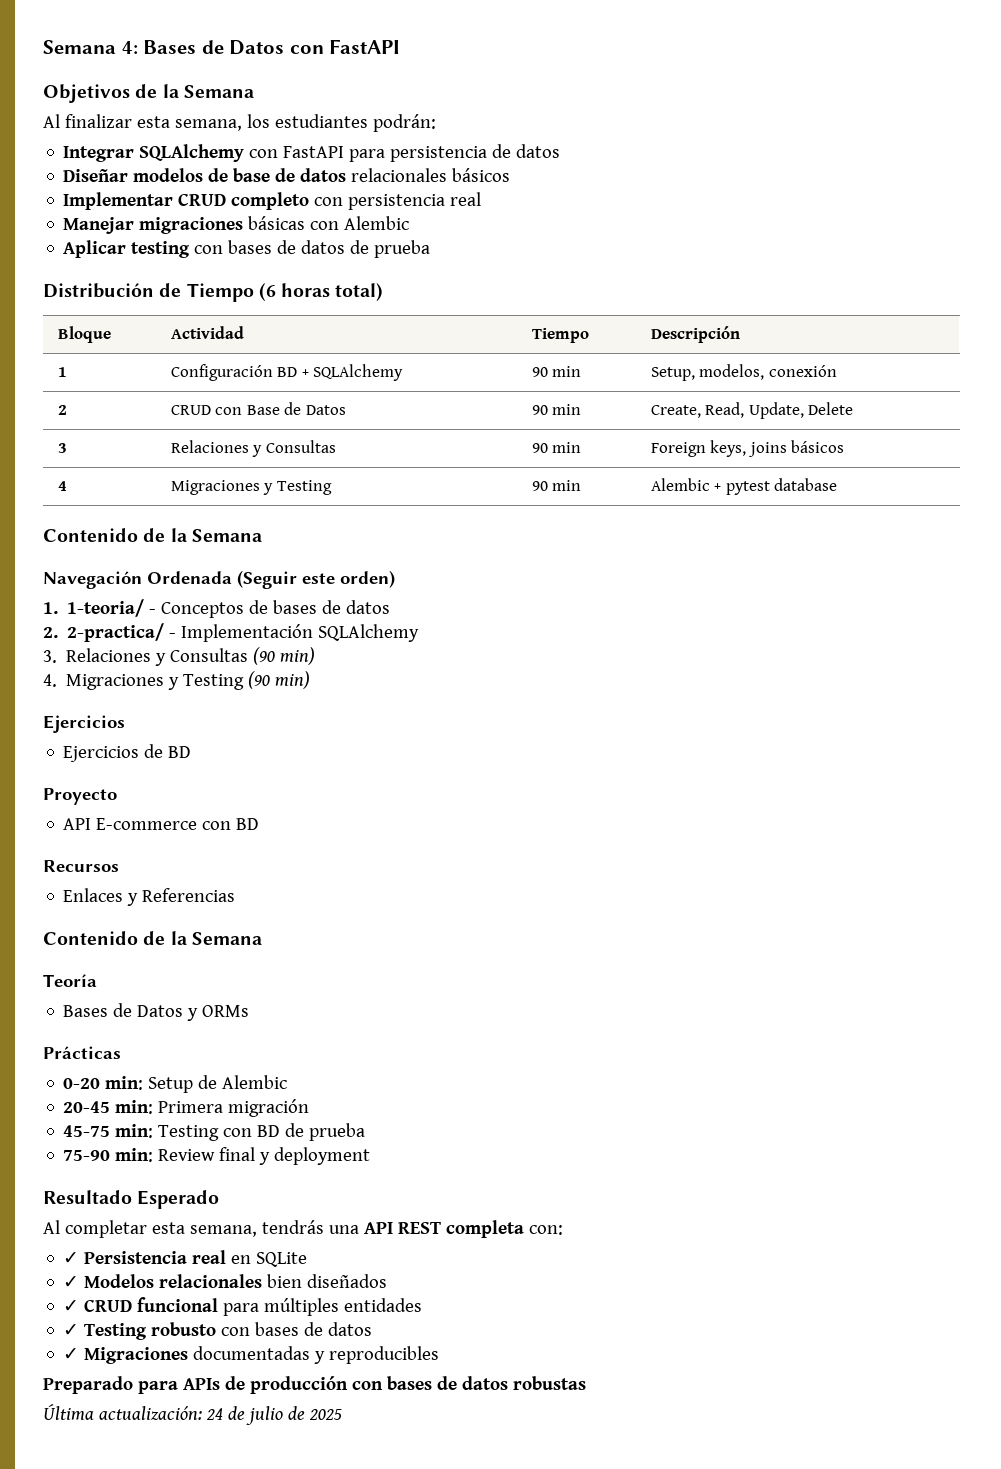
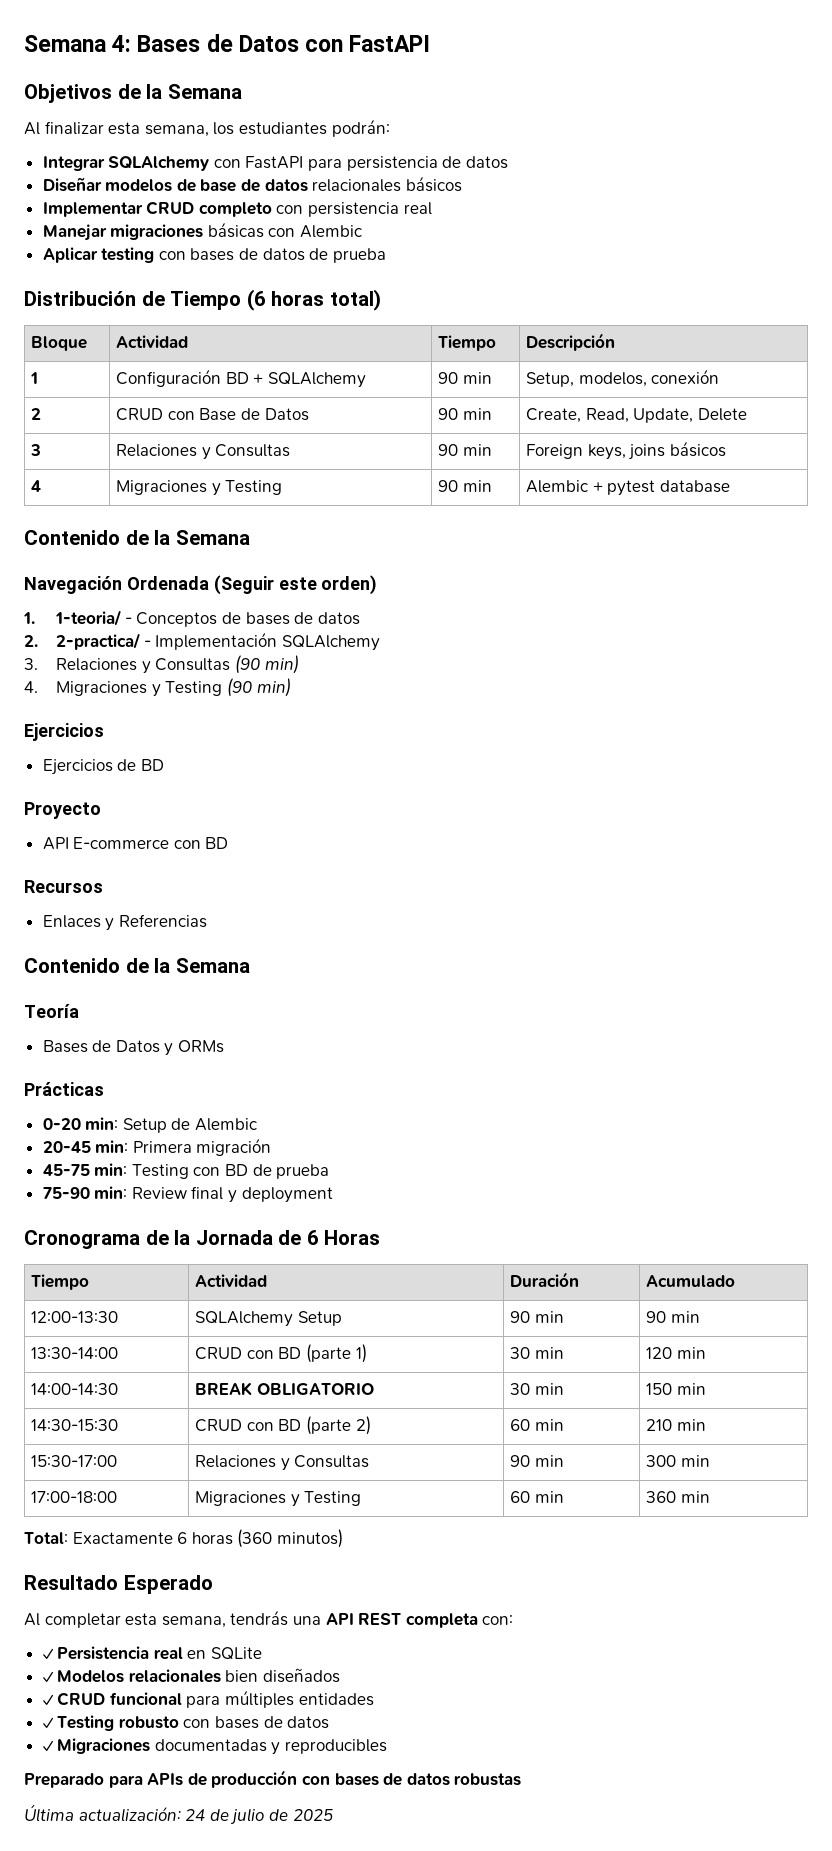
+ Cronograma de la Jornada de 6 Horas
+ Tiempo | Actividad | Duración | Acumulado
+ 12:00-13:30 | SQLAlchemy Setup | 90 min | 90 min
+ 13:30-14:00 | CRUD con BD (parte 1) | 30 min | 120 min
+ 14:00-14:30 | BREAK OBLIGATORIO | 30 min | 150 min
+ 14:30-15:30 | CRUD con BD (parte 2) | 60 min | 210 min
+ 15:30-17:00 | Relaciones y Consultas | 90 min | 300 min
+ 17:00-18:00 | Migraciones y Testing | 60 min | 360 min
+ Total: Exactamente 6 horas (360 minutos)

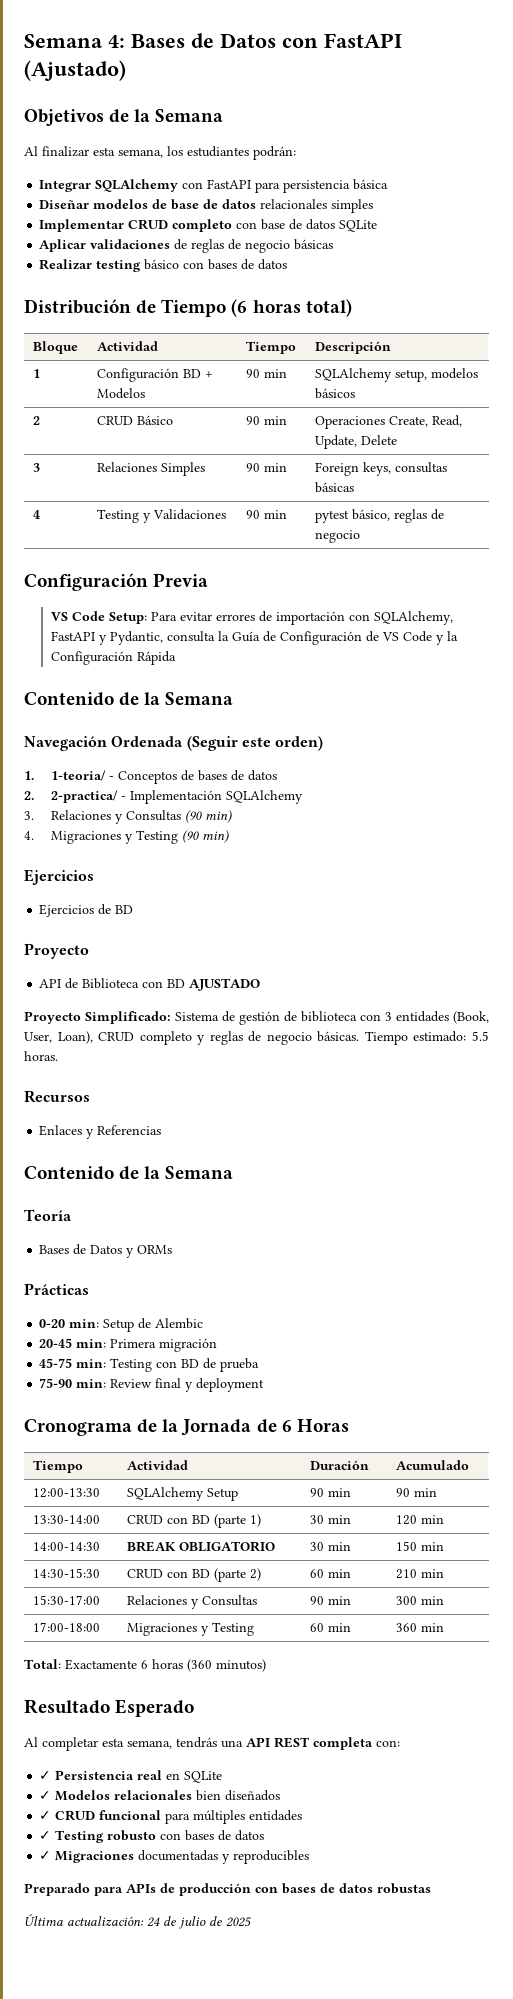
- Semana 4: Bases de Datos con FastAPI
+ Semana 4: Bases de Datos con FastAPI (Ajustado)
- Integrar SQLAlchemy con FastAPI para persistencia de datos
+ Integrar SQLAlchemy con FastAPI para persistencia básica
- Diseñar modelos de base de datos relacionales básicos
+ Diseñar modelos de base de datos relacionales simples
- Implementar CRUD completo con persistencia real
- Manejar migraciones básicas con Alembic
- Aplicar testing con bases de datos de prueba
+ Implementar CRUD completo con base de datos SQLite
+ Aplicar validaciones de reglas de negocio básicas
+ Realizar testing básico con bases de datos
- 1 | Configuración BD + SQLAlchemy | 90 min | Setup, modelos, conexión
- 2 | CRUD con Base de Datos | 90 min | Create, Read, Update, Delete
+ 1 | Configuración BD + Modelos | 90 min | SQLAlchemy setup, modelos básicos
+ 2 | CRUD Básico | 90 min | Operaciones Create, Read, Update, Delete
- 3 | Relaciones y Consultas | 90 min | Foreign keys, joins básicos
+ 3 | Relaciones Simples | 90 min | Foreign keys, consultas básicas
- 4 | Migraciones y Testing | 90 min | Alembic + pytest database
+ 4 | Testing y Validaciones | 90 min | pytest básico, reglas de negocio
+ Configuración Previa
+ VS Code Setup: Para evitar errores de importación con SQLAlchemy, FastAPI y Pydantic, consulta la Guía de Configuración de VS Code y la Configuración Rápida
- API E-commerce con BD
+ API de Biblioteca con BD AJUSTADO
+ Proyecto Simplificado: Sistema de gestión de biblioteca con 3 entidades (Book, User, Loan), CRUD completo y reglas de negocio básicas. Tiempo estimado: 5.5 horas.

